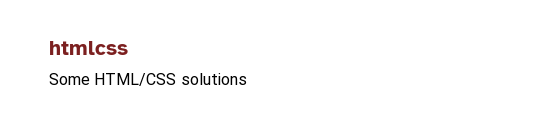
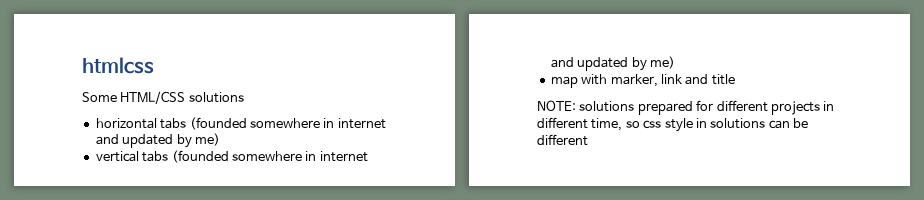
+ horizontal tabs (founded somewhere in internet and updated by me)
+ vertical tabs (founded somewhere in internet and updated by me)
+ map with marker, link and title
+ NOTE: solutions prepared for different projects in different time, so css style in solutions can be different

